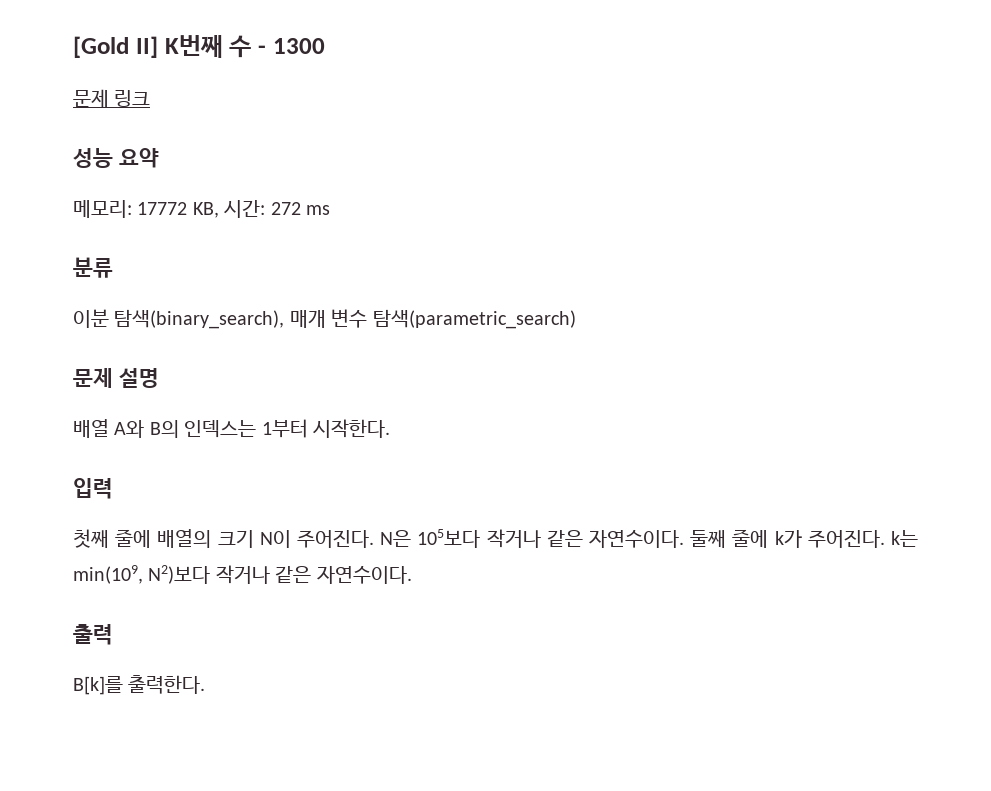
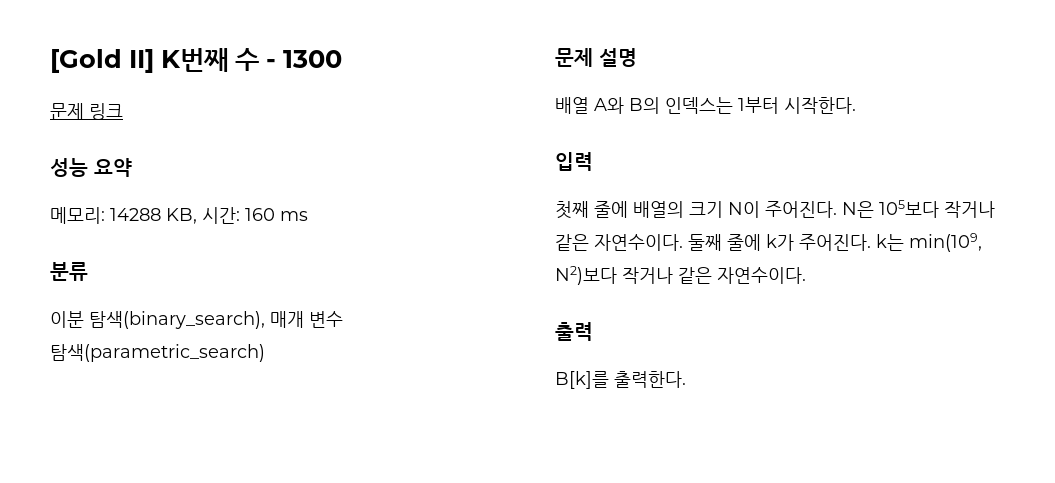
- 메모리: 17772 KB, 시간: 272 ms
+ 메모리: 14288 KB, 시간: 160 ms

